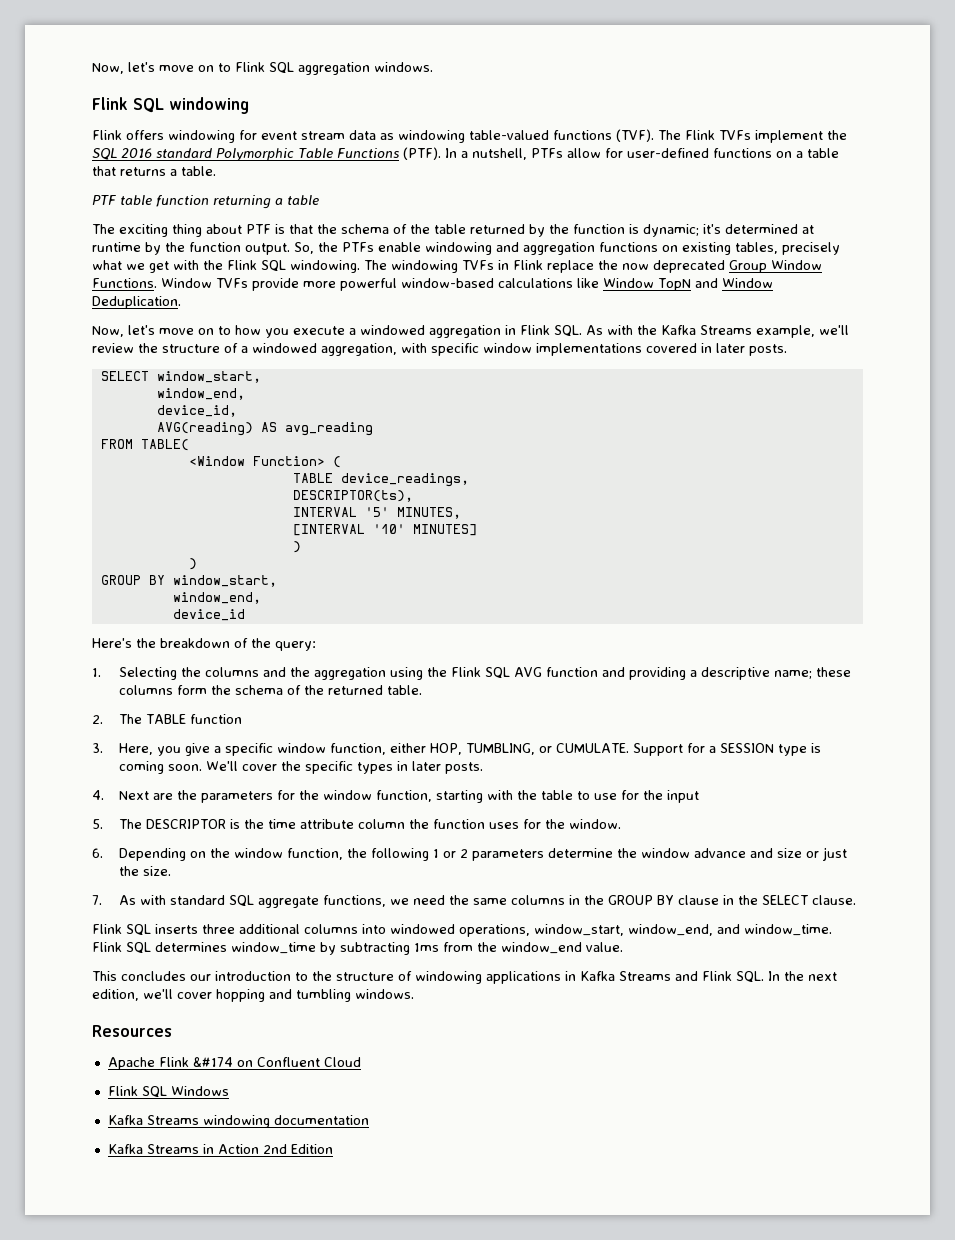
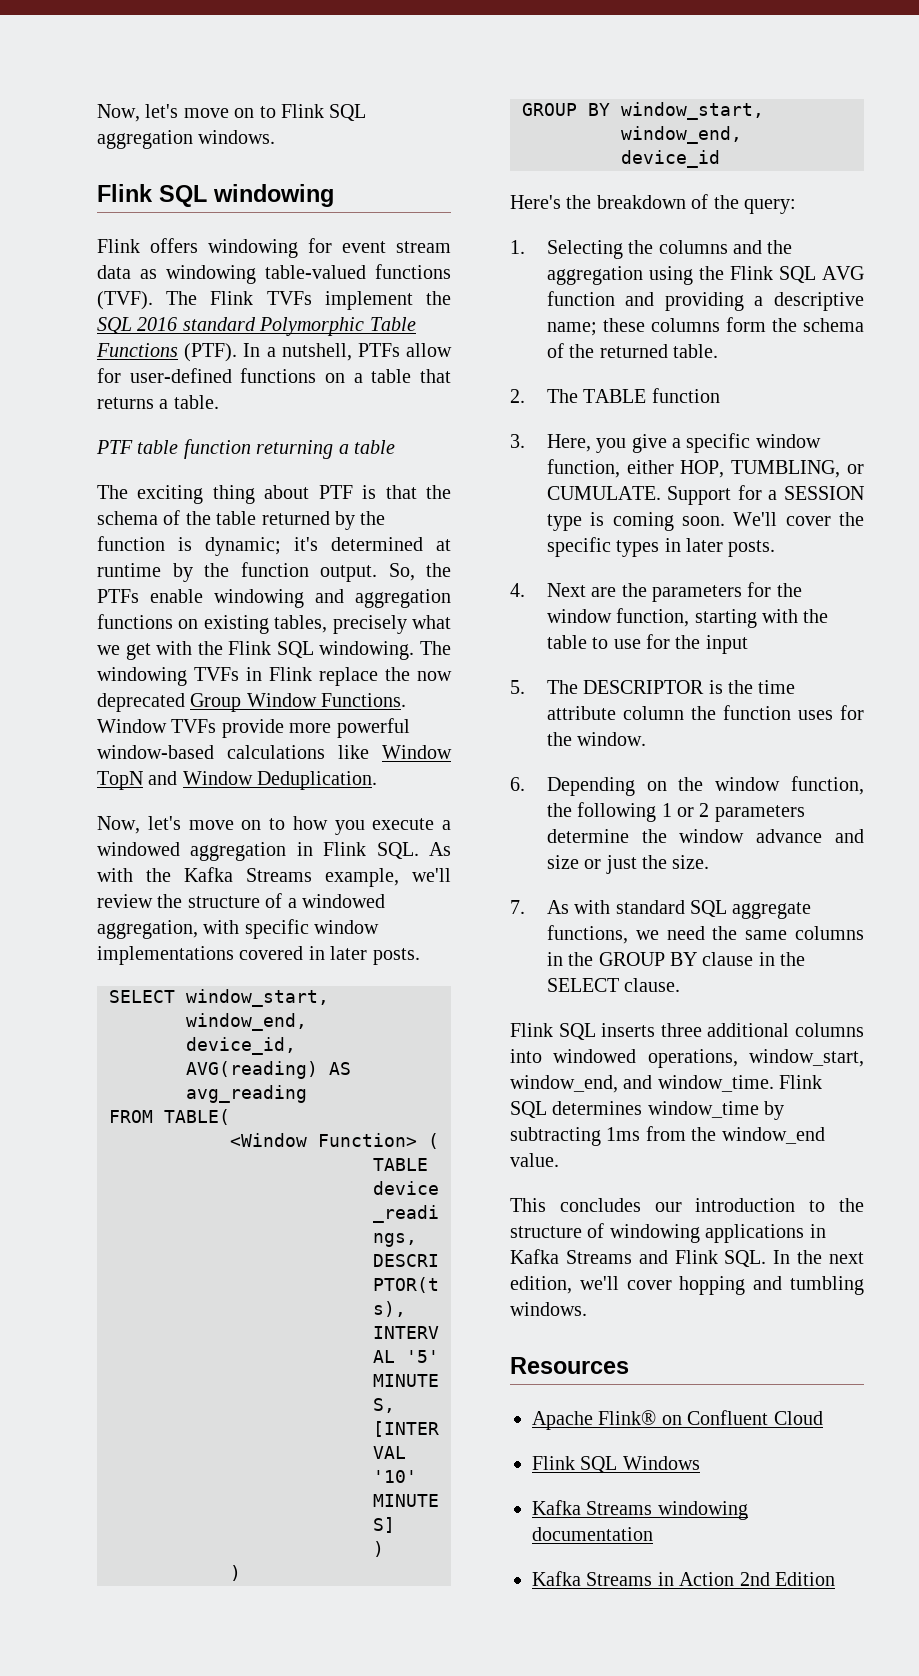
- Apache Flink &#174 on Confluent Cloud
+ Apache Flink® on Confluent Cloud

